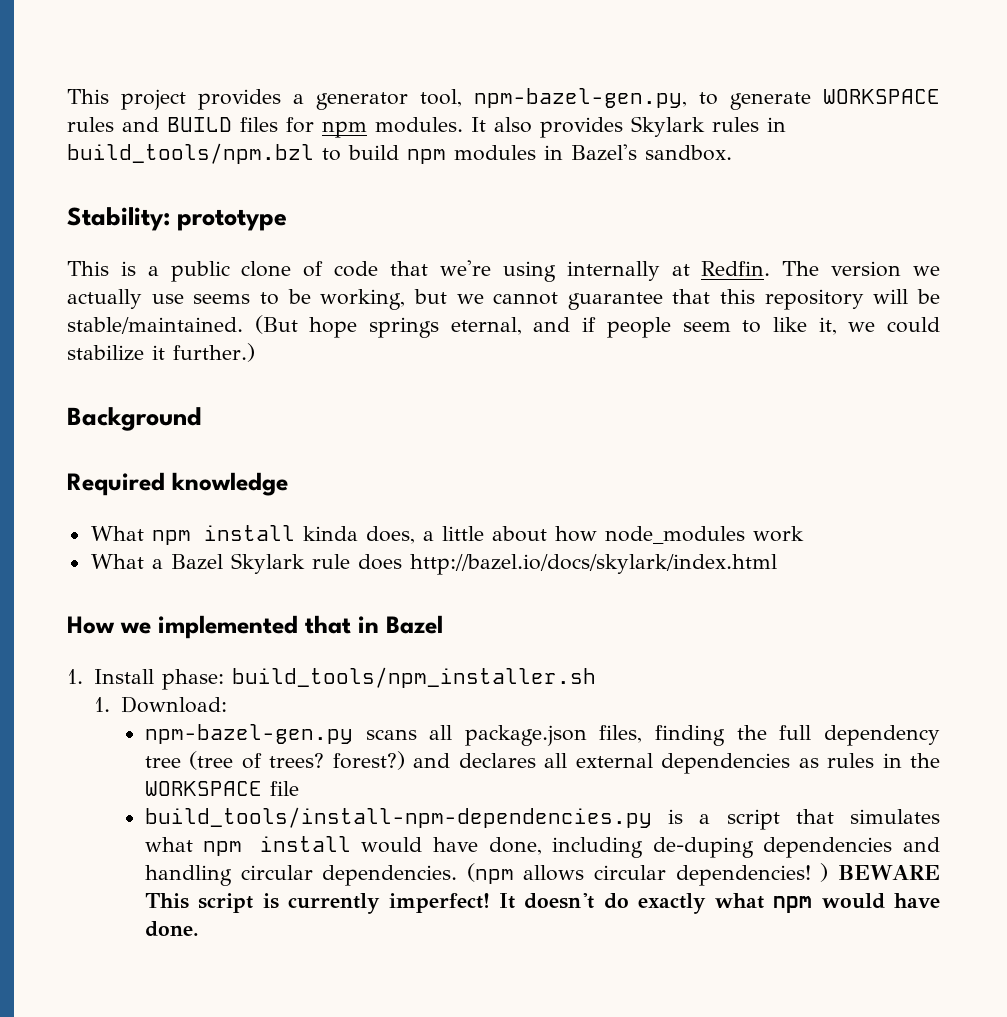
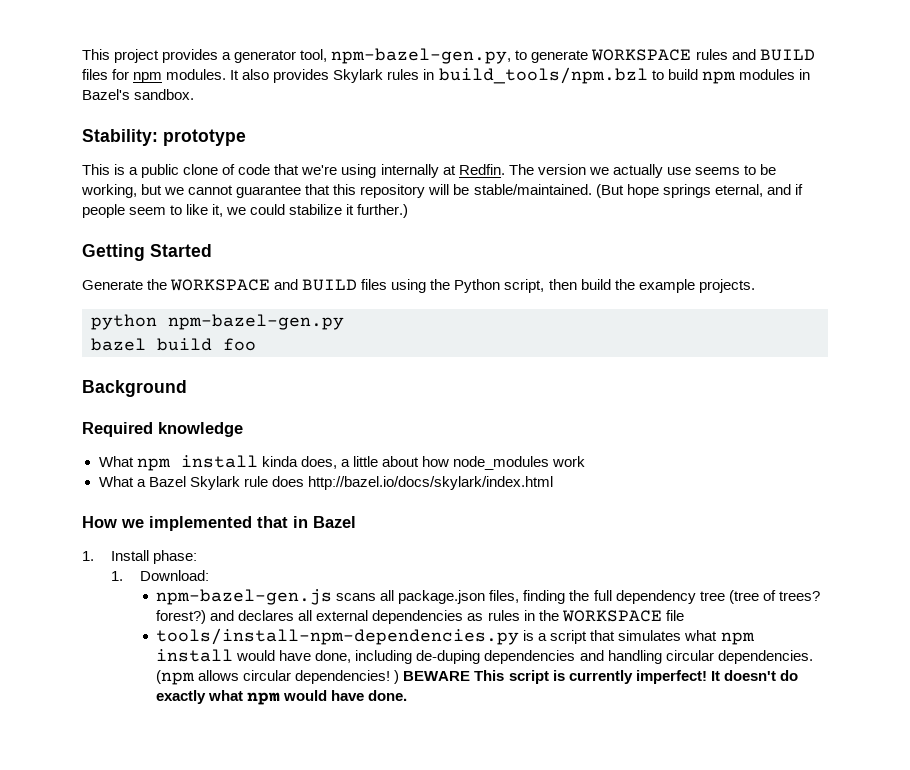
+ Getting Started
+ Generate the WORKSPACE and BUILD files using the Python script, then build the example projects.
+ python npm-bazel-gen.py
+ bazel build foo
- 1. Install phase: build_tools/npm_installer.sh
+ 1. Install phase:
- npm-bazel-gen.py scans all package.json files, finding the full dependency tree (tree of trees? forest?) and declares all external dependencies as rules in the WORKSPACE file
+ npm-bazel-gen.js scans all package.json files, finding the full dependency tree (tree of trees? forest?) and declares all external dependencies as rules in the WORKSPACE file
- build_tools/install-npm-dependencies.py is a script that simulates what npm install would have done, including de-duping dependencies and handling circular dependencies.
+ tools/install-npm-dependencies.py is a script that simulates what npm install would have done, including de-duping dependencies and handling circular dependencies.

